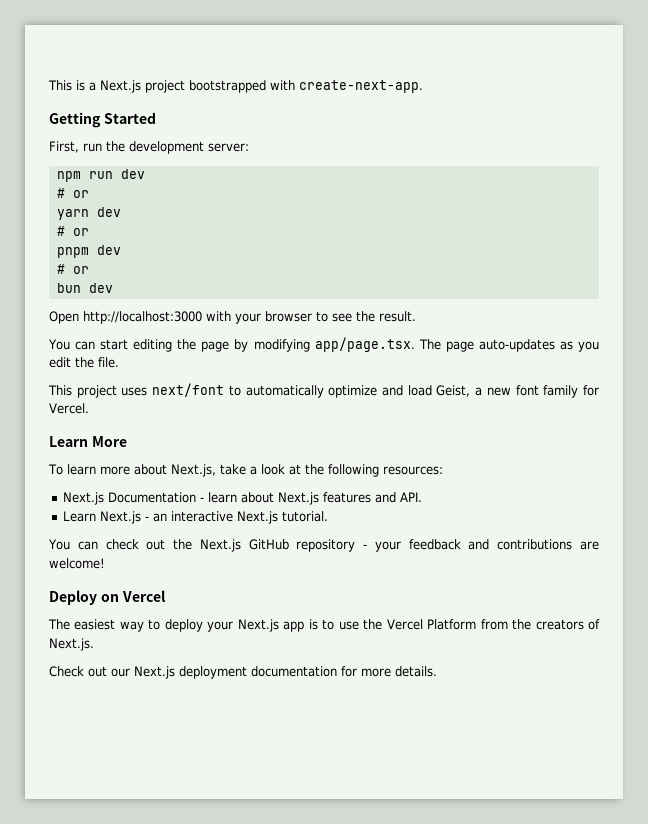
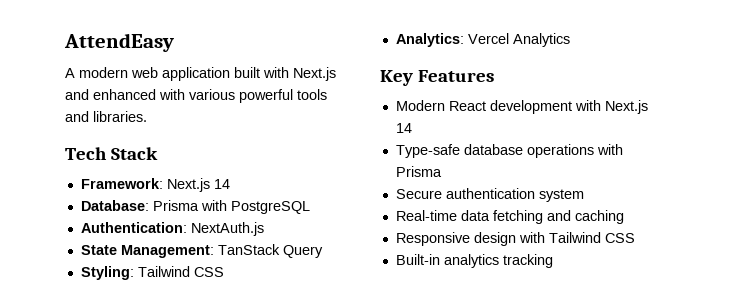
- This is a Next.js project bootstrapped with create-next-app.
- Getting Started
- First, run the development server:
- npm run dev
- # or
- yarn dev
- # or
- pnpm dev
- # or
- bun dev
- Open http://localhost:3000 with your browser to see the result.
- You can start editing the page by modifying app/page.tsx. The page auto-updates as you edit the file.
- This project uses next/font to automatically optimize and load Geist, a new font family for Vercel.
- Learn More
- To learn more about Next.js, take a look at the following resources:
- Next.js Documentation - learn about Next.js features and API.
- Learn Next.js - an interactive Next.js tutorial.
- You can check out the Next.js GitHub repository - your feedback and contributions are welcome!
- Deploy on Vercel
- The easiest way to deploy your Next.js app is to use the Vercel Platform from the creators of Next.js.
- Check out our Next.js deployment documentation for more details.
+ AttendEasy
+ A modern web application built with Next.js and enhanced with various powerful tools and libraries.
+ Tech Stack
+ Framework: Next.js 14
+ Database: Prisma with PostgreSQL
+ Authentication: NextAuth.js
+ State Management: TanStack Query
+ Styling: Tailwind CSS
+ Analytics: Vercel Analytics
+ Key Features
+ Modern React development with Next.js 14
+ Type-safe database operations with Prisma
+ Secure authentication system
+ Real-time data fetching and caching
+ Responsive design with Tailwind CSS
+ Built-in analytics tracking

